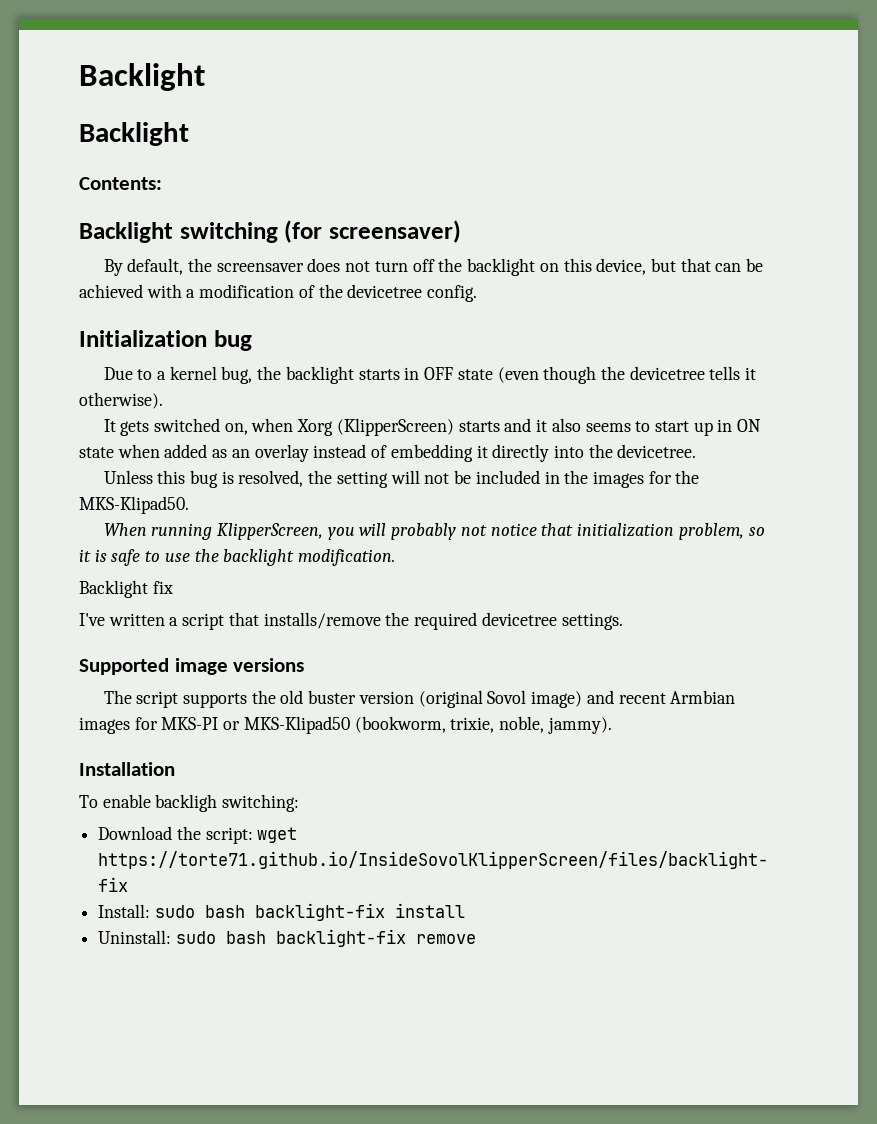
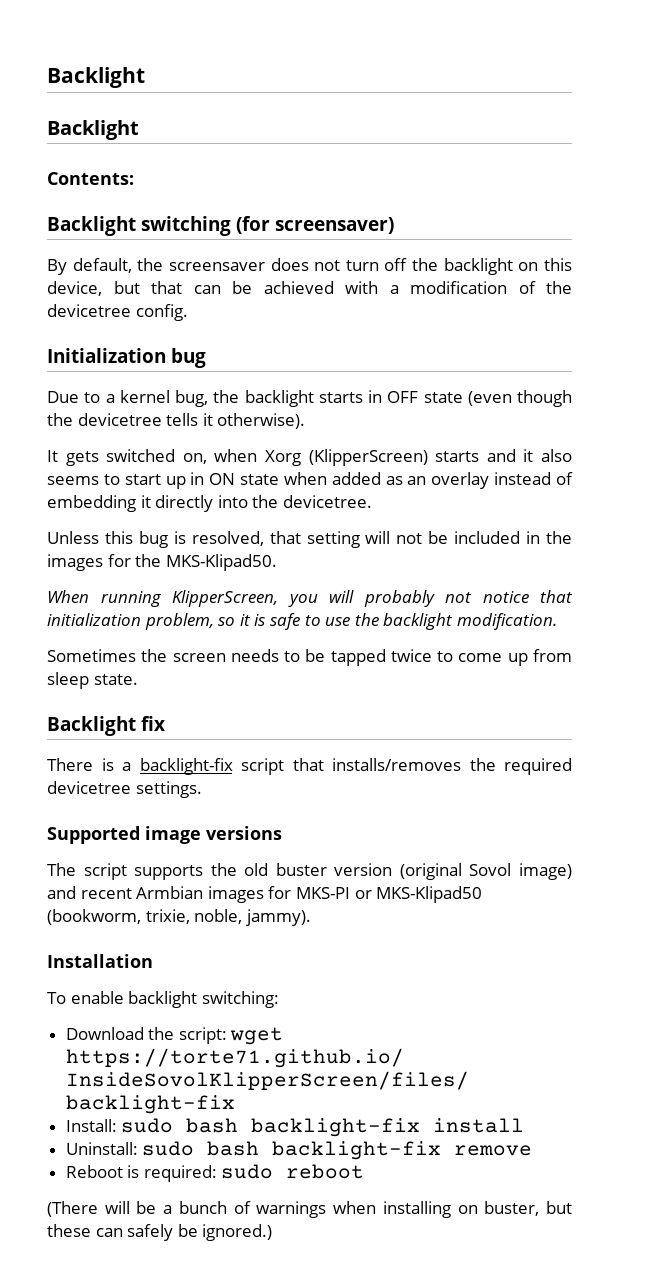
- Unless this bug is resolved, the setting will not be included in the images for the MKS-Klipad50.
+ Unless this bug is resolved, that setting will not be included in the images for the MKS-Klipad50.
+ Sometimes the screen needs to be tapped twice to come up from sleep state.
  Backlight fix
- I've written a script that installs/remove the required devicetree settings.
+ There is a backlight-fix script that installs/removes the required devicetree settings.
- To enable backligh switching:
+ To enable backlight switching:
+ Reboot is required: sudo reboot
+ (There will be a bunch of warnings when installing on buster, but these can safely be ignored.)

